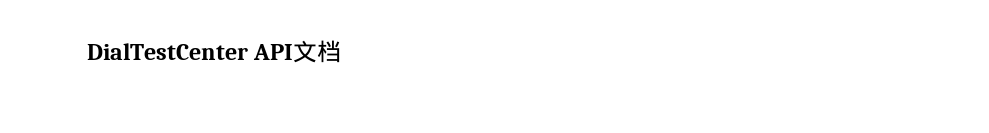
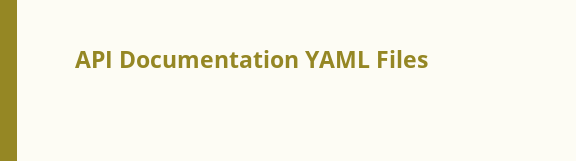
- DialTestCenter API文档
+ API Documentation YAML Files

